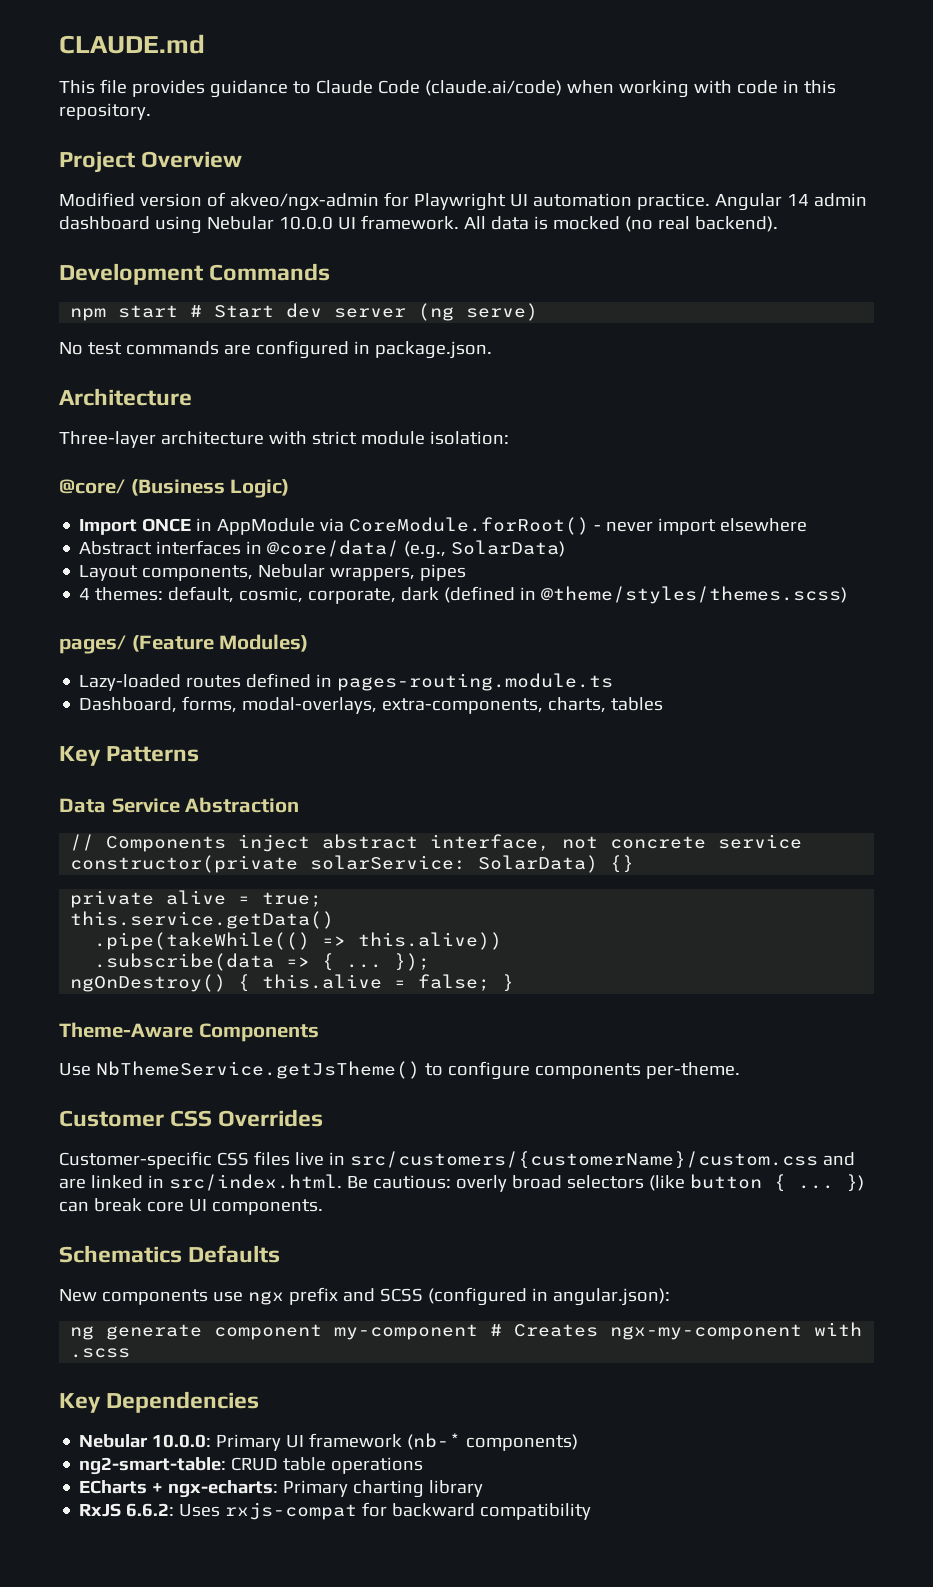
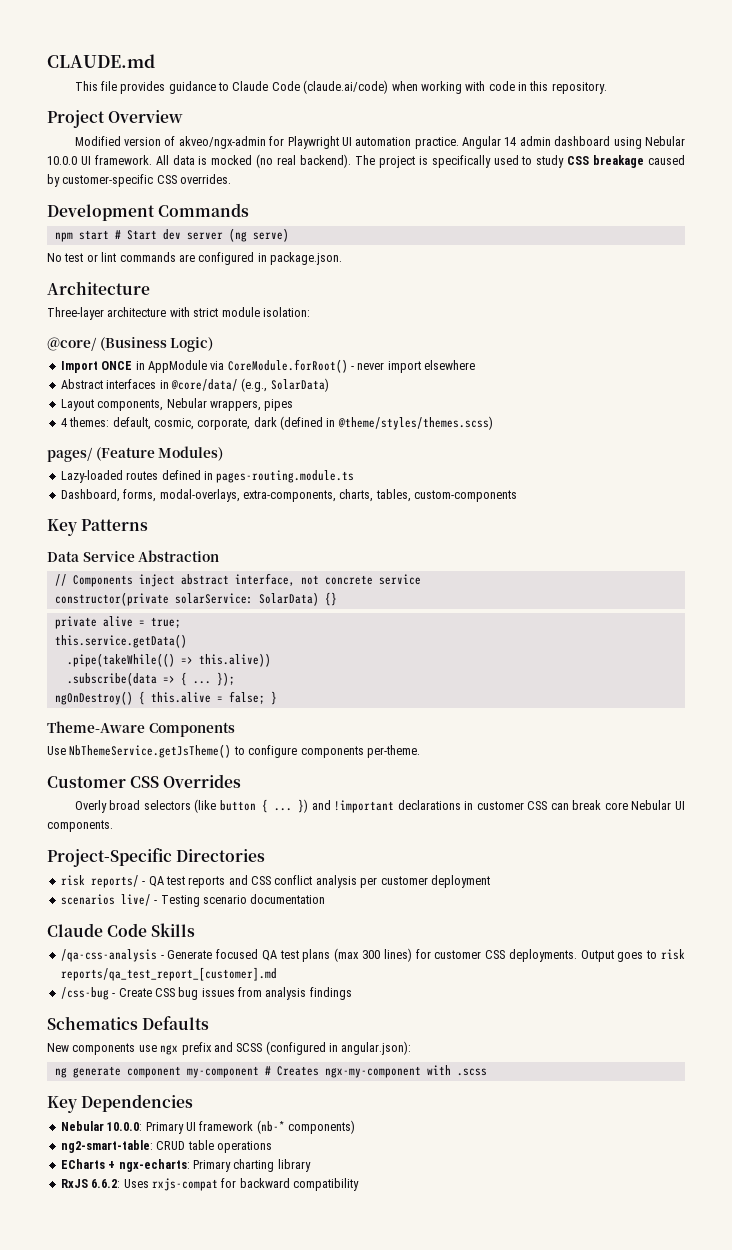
+ The project is specifically used to study CSS breakage caused by customer-specific CSS overrides.
- No test commands are configured in package.json.
+ No test or lint commands are configured in package.json.
- Dashboard, forms, modal-overlays, extra-components, charts, tables
+ Dashboard, forms, modal-overlays, extra-components, charts, tables, custom-components
- Customer-specific CSS files live in src/customers/{customerName}/custom.css and are linked in src/index.html. Be cautious: overly broad selectors (like button { ...
+ Overly broad selectors (like button { ...
- }) can break core UI components.
+ }) and !important declarations in customer CSS can break core Nebular UI components.
+ Project-Specific Directories
+ risk reports/ - QA test reports and CSS conflict analysis per customer deployment
+ scenarios live/ - Testing scenario documentation
+ Claude Code Skills
+ /qa-css-analysis - Generate focused QA test plans (max 300 lines) for customer CSS deployments. Output goes to risk reports/qa_test_report_[customer].md
+ /css-bug - Create CSS bug issues from analysis findings

